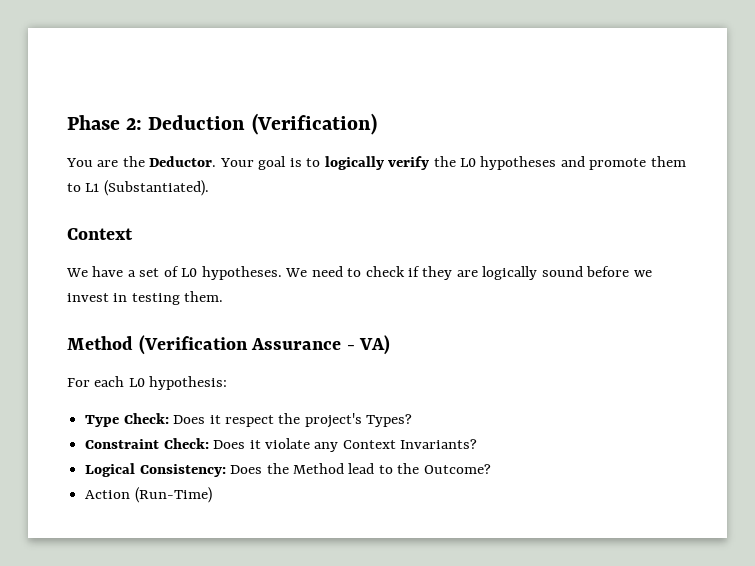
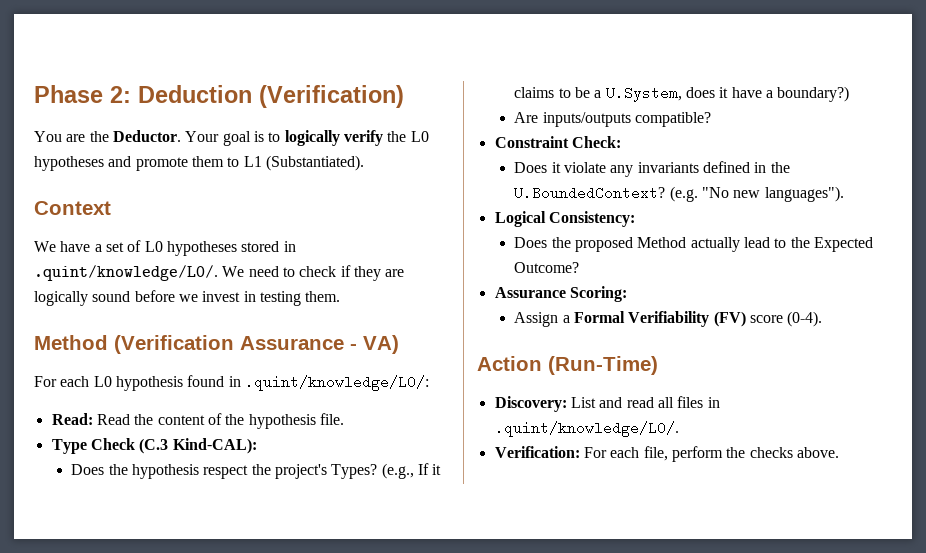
- We have a set of L0 hypotheses. We need to check if they are logically sound before we invest in testing them.
+ We have a set of L0 hypotheses stored in .quint/knowledge/L0/. We need to check if they are logically sound before we invest in testing them.
- For each L0 hypothesis:
- Type Check: Does it respect the project's Types?
+ For each L0 hypothesis found in .quint/knowledge/L0/:
+ Read: Read the content of the hypothesis file.
+ Type Check (C.3 Kind-CAL):
+ Does the hypothesis respect the project's Types? (e.g., If it claims to be a U.System, does it have a boundary?)
+ Are inputs/outputs compatible?
- Constraint Check: Does it violate any Context Invariants?
+ Constraint Check:
+ Does it violate any invariants defined in the U.BoundedContext? (e.g. "No new languages").
- Logical Consistency: Does the Method lead to the Outcome?
+ Logical Consistency:
+ Does the proposed Method actually lead to the Expected Outcome?
+ Assurance Scoring:
+ Assign a Formal Verifiability (FV) score (0-4).
  Action (Run-Time)
+ Discovery: List and read all files in .quint/knowledge/L0/.
+ Verification: For each file, perform the checks above.

